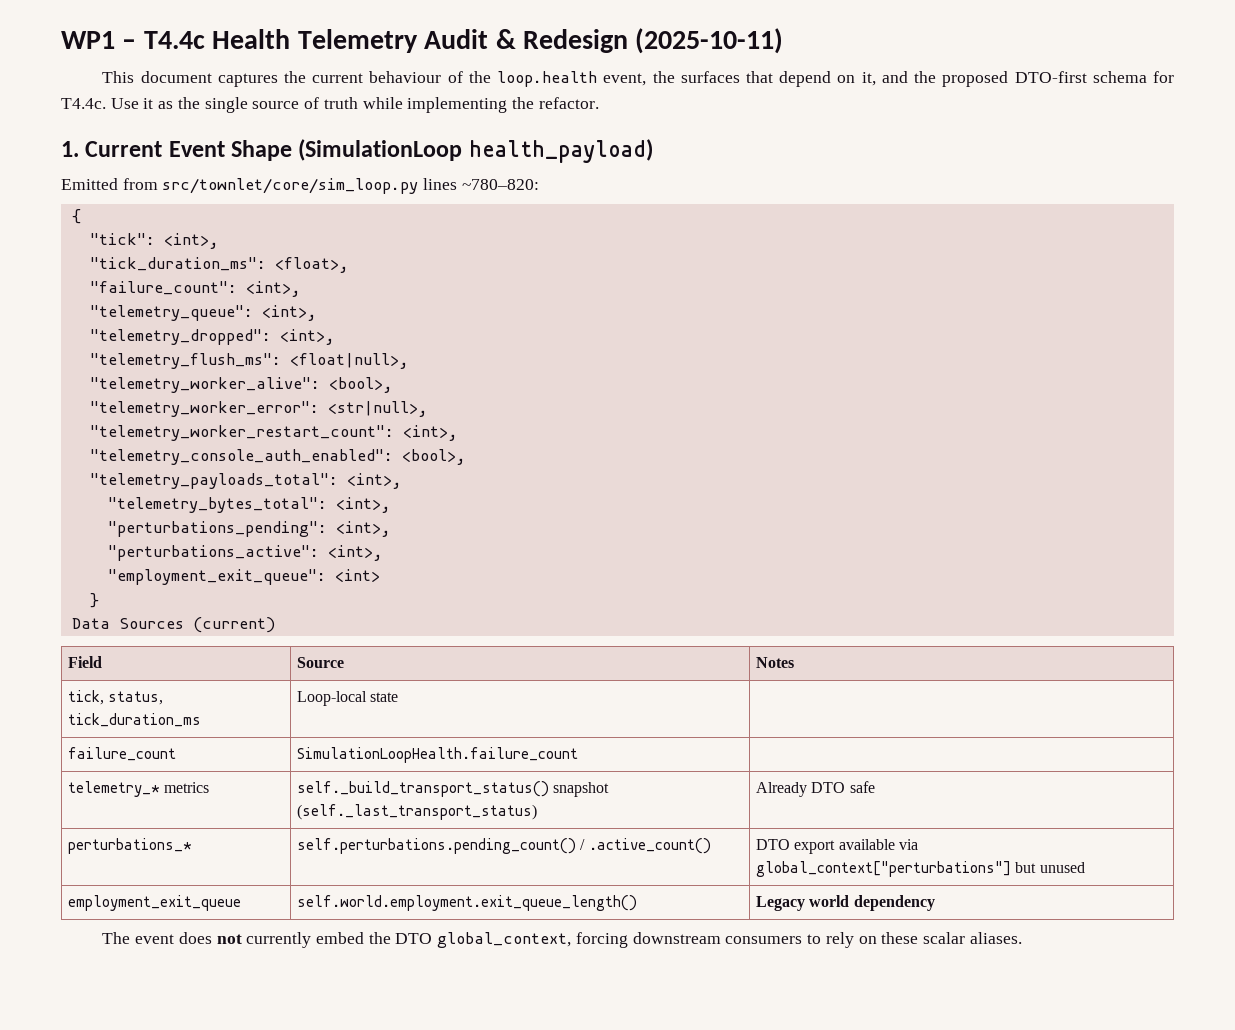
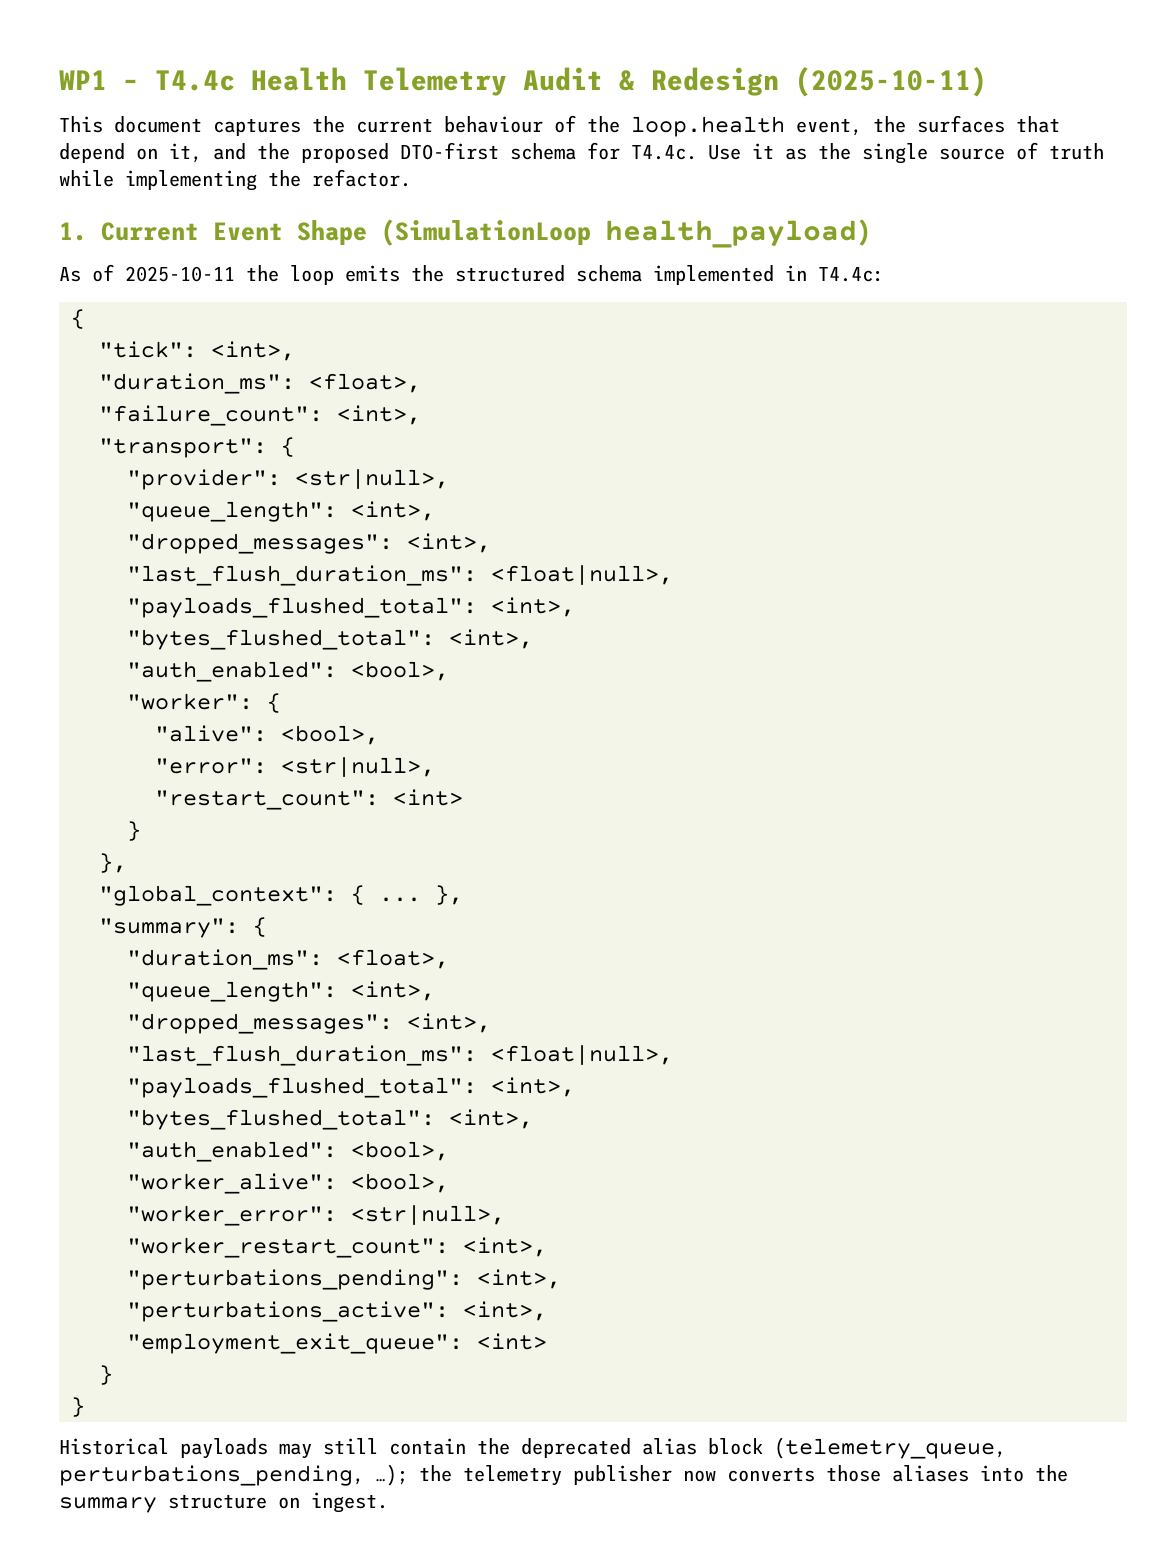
- Emitted from src/townlet/core/sim_loop.py lines ~780–820:
+ As of 2025-10-11 the loop emits the structured schema implemented in T4.4c:
  "tick": <int>,
- "tick_duration_ms": <float>,
+ "duration_ms": <float>,
- "telemetry_queue": <int>,
- "telemetry_dropped": <int>,
- "telemetry_flush_ms": <float|null>,
- "telemetry_worker_alive": <bool>,
- "telemetry_worker_error": <str|null>,
- "telemetry_worker_restart_count": <int>,
- "telemetry_console_auth_enabled": <bool>,
- "telemetry_payloads_total": <int>,
- "telemetry_bytes_total": <int>,
+ "transport": {
+ "provider": <str|null>,
+ "queue_length": <int>,
+ "dropped_messages": <int>,
+ "last_flush_duration_ms": <float|null>,
+ "payloads_flushed_total": <int>,
+ "bytes_flushed_total": <int>,
+ "auth_enabled": <bool>,
+ "worker": {
+ "alive": <bool>,
+ "error": <str|null>,
+ "restart_count": <int>
+ }
+ },
+ "global_context": { ... },
+ "summary": {
+ "duration_ms": <float>,
+ "queue_length": <int>,
+ "dropped_messages": <int>,
+ "last_flush_duration_ms": <float|null>,
+ "payloads_flushed_total": <int>,
+ "bytes_flushed_total": <int>,
+ "auth_enabled": <bool>,
+ "worker_alive": <bool>,
+ "worker_error": <str|null>,
+ "worker_restart_count": <int>,
  "employment_exit_queue": <int>
  }
- Data Sources (current)
- Field | Source | Notes
- tick, status, tick_duration_ms | Loop-local state |
- failure_count | SimulationLoopHealth.failure_count |
- telemetry_* metrics | self._build_transport_status() snapshot (self._last_transport_status) | Already DTO safe
- perturbations_* | self.perturbations.pending_count() / .active_count() | DTO export available via global_context["perturbations"] but unused
- employment_exit_queue | self.world.employment.exit_queue_length() | Legacy world dependency
- The event does not currently embed the DTO global_context, forcing downstream consumers to rely on these scalar aliases.
+ }
+ Historical payloads may still contain the deprecated alias block (telemetry_queue, perturbations_pending, …); the telemetry publisher now converts those aliases into the summary structure on ingest.

